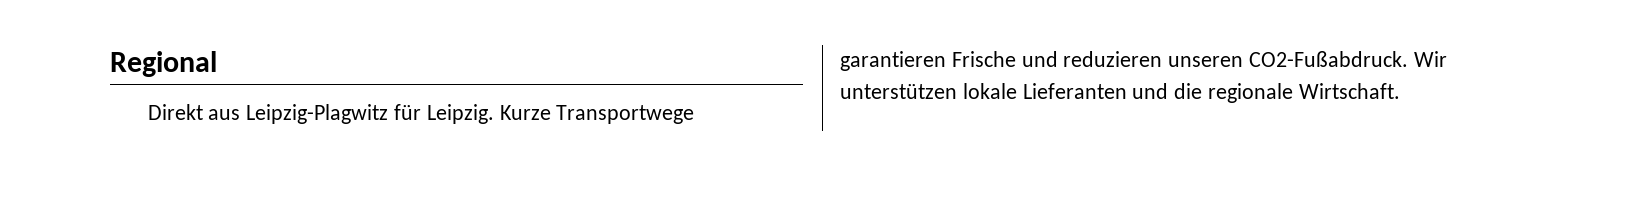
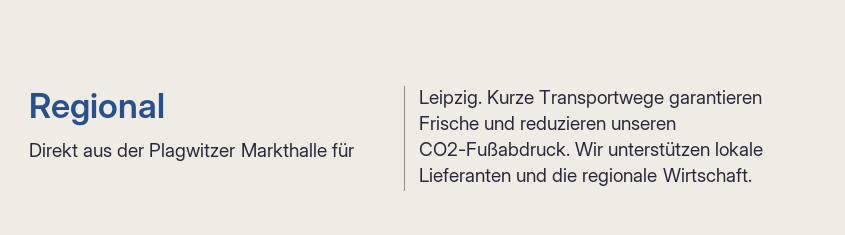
- Direkt aus Leipzig-Plagwitz für Leipzig.
+ Direkt aus der Plagwitzer Markthalle für Leipzig.

